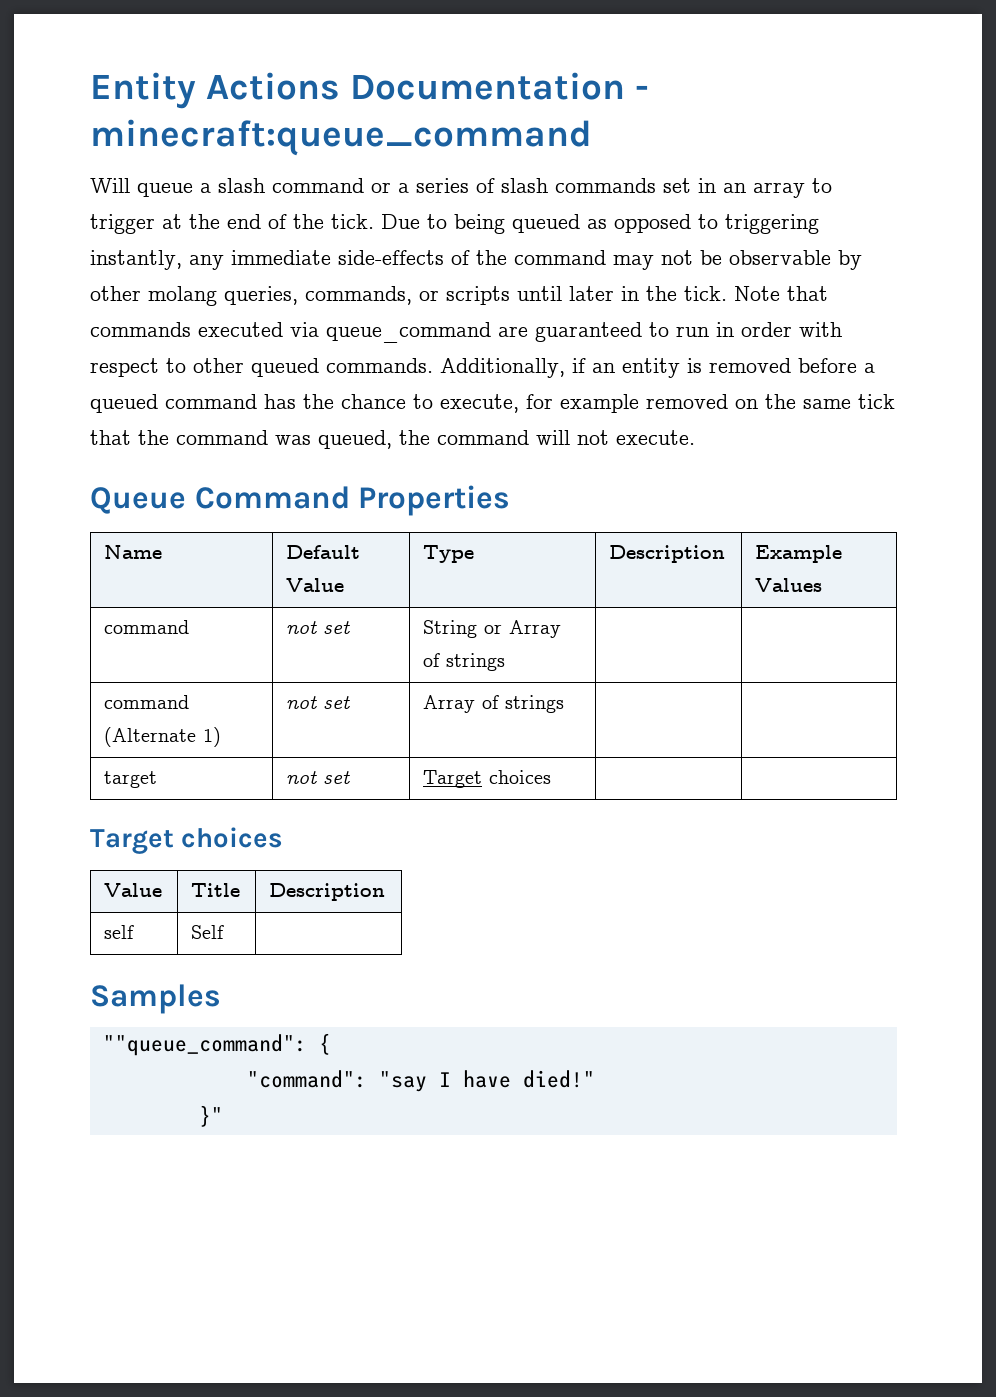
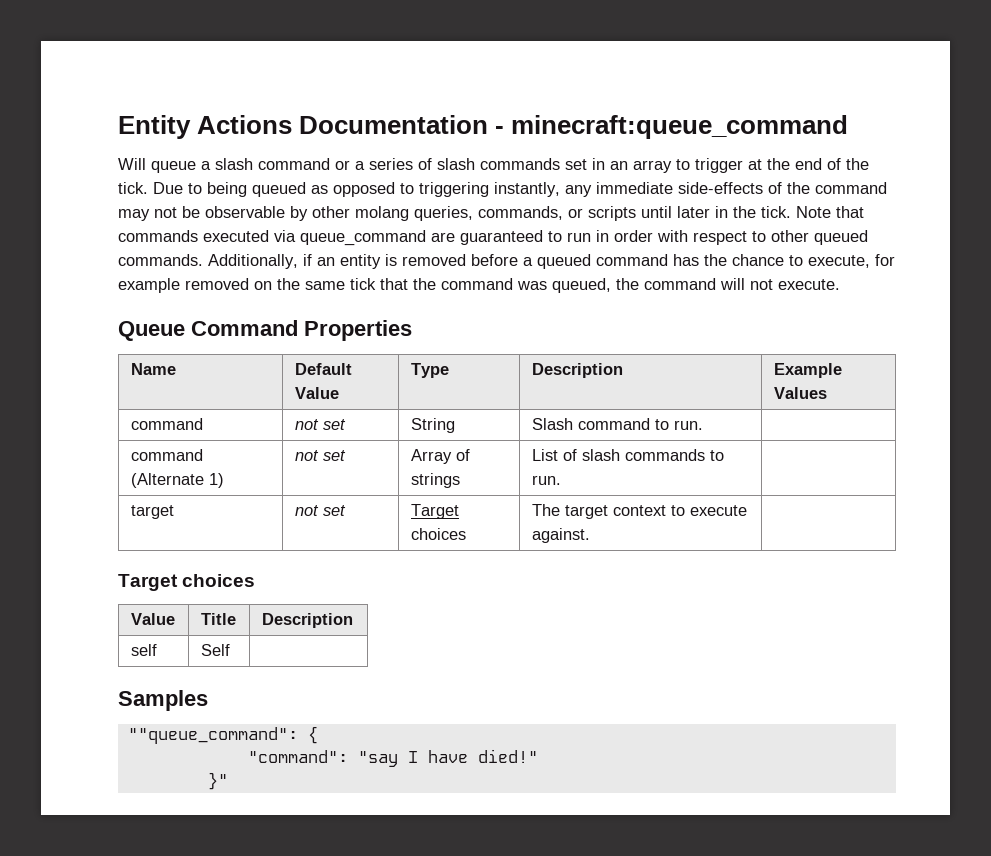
- command | not set | String or Array of strings | |
+ command | not set | String | Slash command to run. |
- command (Alternate 1) | not set | Array of strings | |
+ command (Alternate 1) | not set | Array of strings | List of slash commands to run. |
- target | not set | Target choices | |
+ target | not set | Target choices | The target context to execute against. |

